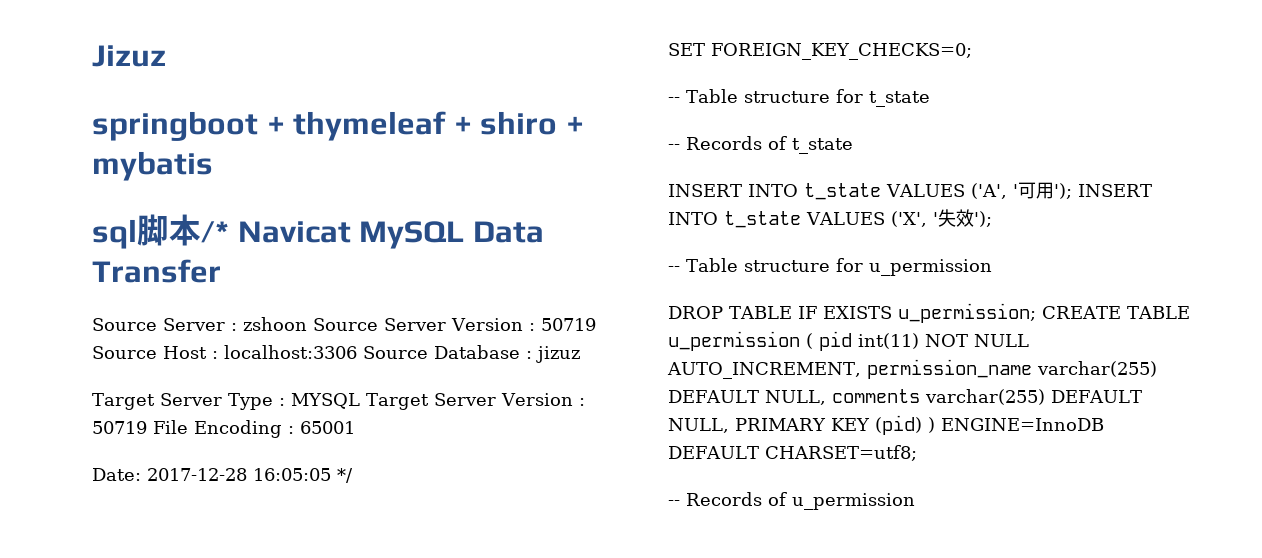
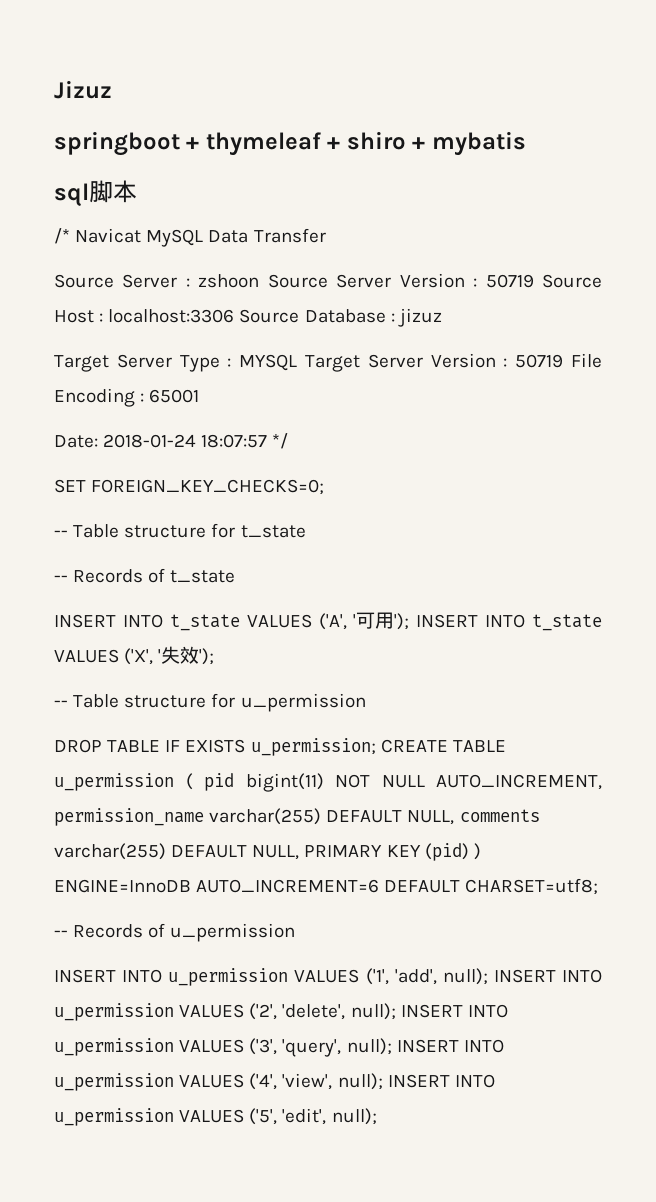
- sql脚本/* Navicat MySQL Data Transfer
+ sql脚本
+ /* Navicat MySQL Data Transfer
- Date: 2017-12-28 16:05:05 */
+ Date: 2018-01-24 18:07:57 */
- DROP TABLE IF EXISTS u_permission; CREATE TABLE u_permission ( pid int(11) NOT NULL AUTO_INCREMENT, permission_name varchar(255) DEFAULT NULL, comments varchar(255) DEFAULT NULL, PRIMARY KEY (pid) ) ENGINE=InnoDB DEFAULT CHARSET=utf8;
+ DROP TABLE IF EXISTS u_permission; CREATE TABLE u_permission ( pid bigint(11) NOT NULL AUTO_INCREMENT, permission_name varchar(255) DEFAULT NULL, comments varchar(255) DEFAULT NULL, PRIMARY KEY (pid) ) ENGINE=InnoDB AUTO_INCREMENT=6 DEFAULT CHARSET=utf8;
+ INSERT INTO u_permission VALUES ('1', 'add', null); INSERT INTO u_permission VALUES ('2', 'delete', null); INSERT INTO u_permission VALUES ('3', 'query', null); INSERT INTO u_permission VALUES ('4', 'view', null); INSERT INTO u_permission VALUES ('5', 'edit', null);

